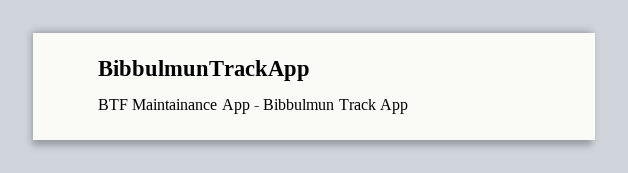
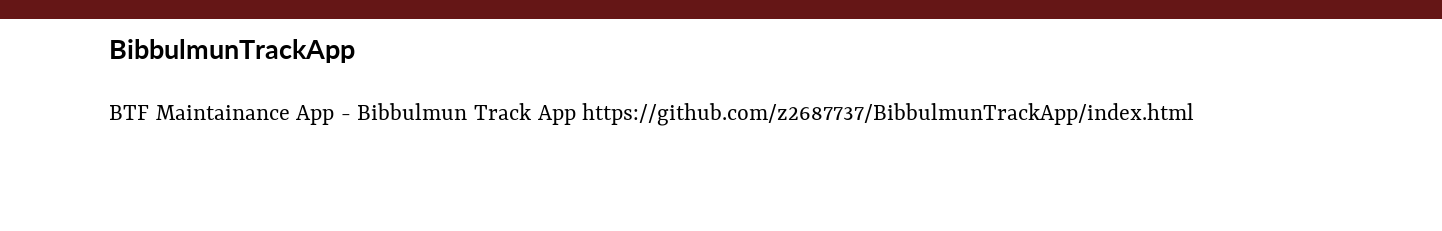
- BTF Maintainance App - Bibbulmun Track App
+ BTF Maintainance App - Bibbulmun Track App https://github.com/z2687737/BibbulmunTrackApp/index.html

